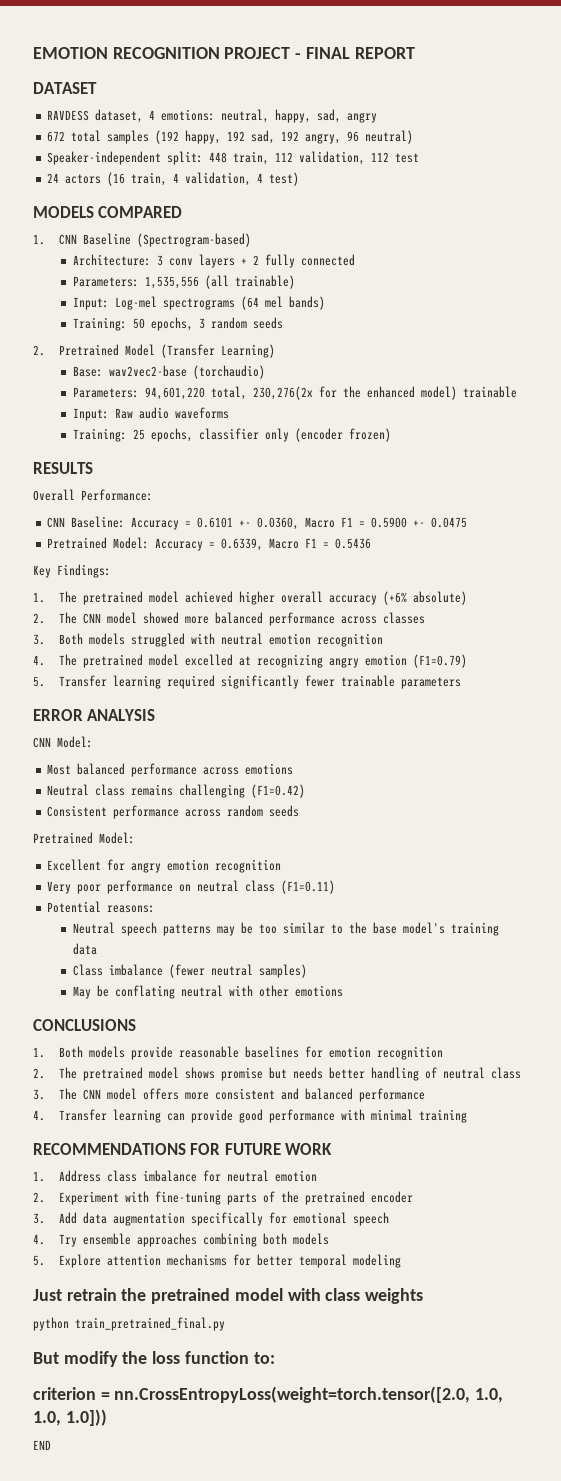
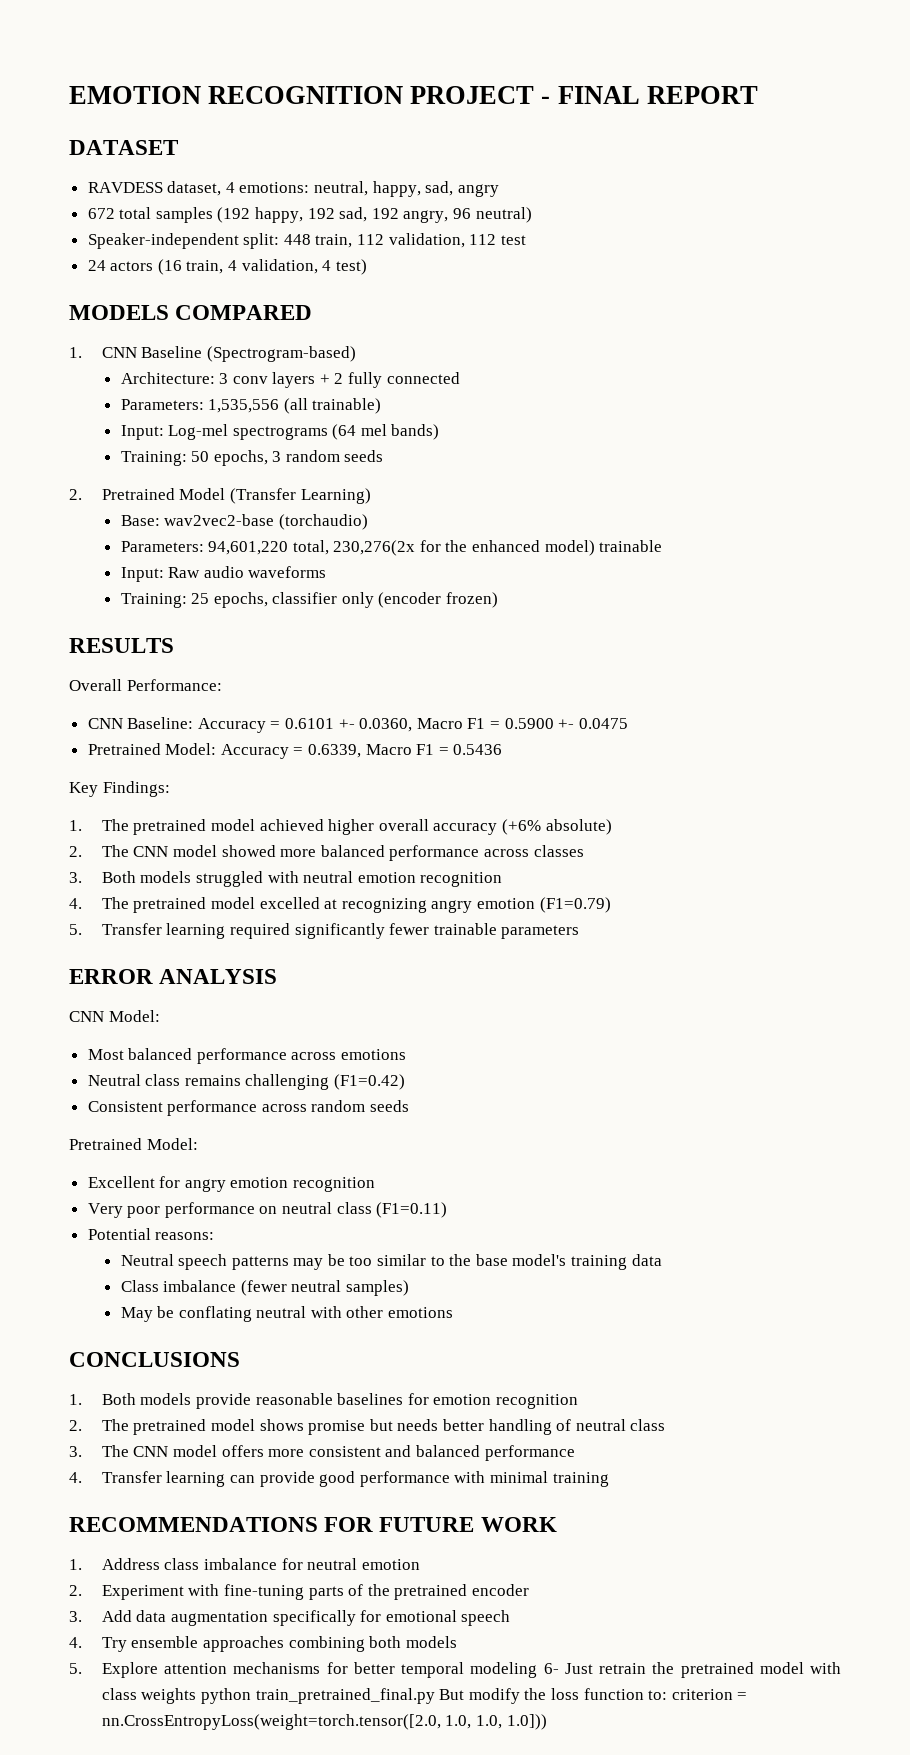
- 5. Explore attention mechanisms for better temporal modeling
- Just retrain the pretrained model with class weights
- python train_pretrained_final.py
- But modify the loss function to:
- criterion = nn.CrossEntropyLoss(weight=torch.tensor([2.0, 1.0, 1.0, 1.0]))
+ 5. Explore attention mechanisms for better temporal modeling 6- Just retrain the pretrained model with class weights python train_pretrained_final.py But modify the loss function to: criterion = nn.CrossEntropyLoss(weight=torch.tensor([2.0, 1.0, 1.0, 1.0]))
- END

